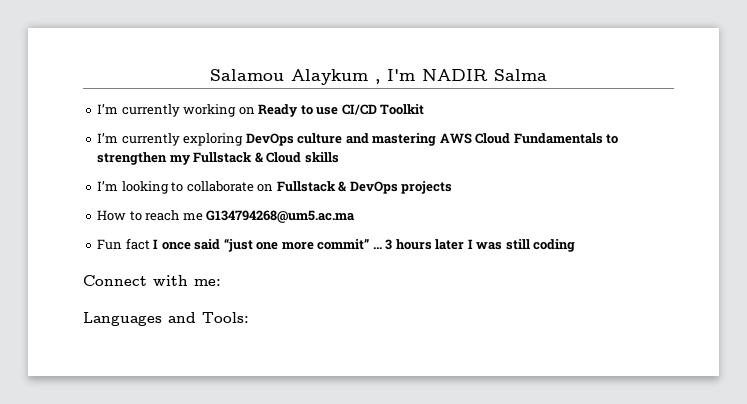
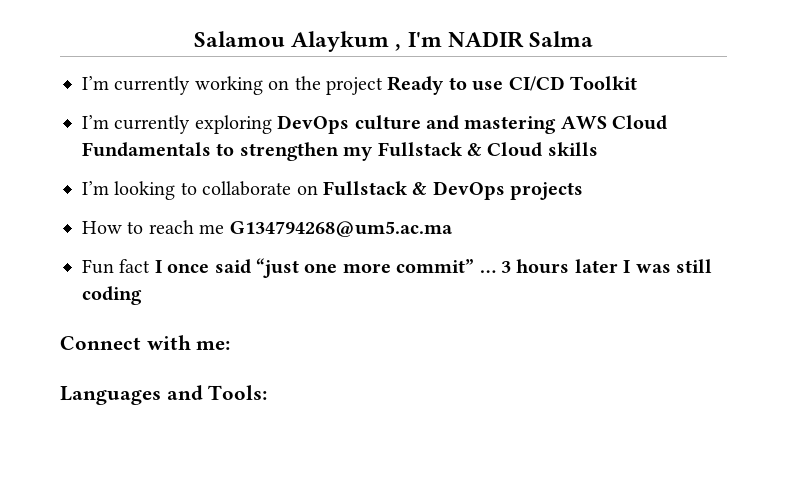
- I’m currently working on Ready to use CI/CD Toolkit
+ I’m currently working on the project Ready to use CI/CD Toolkit

